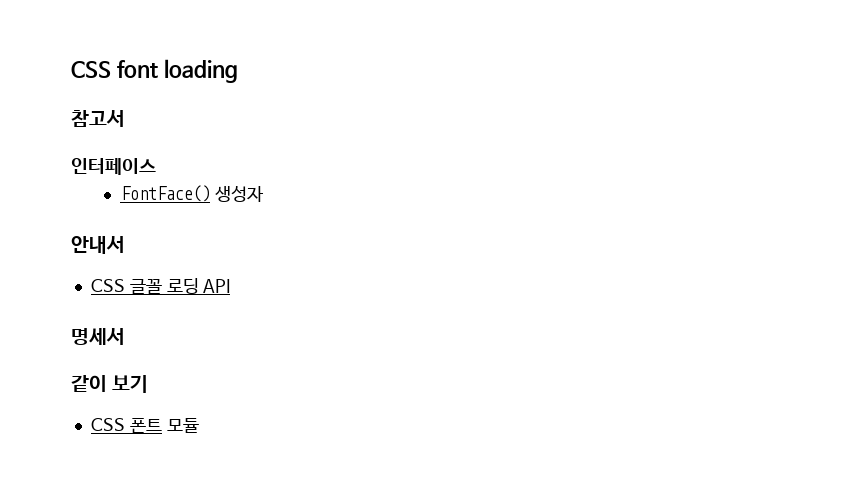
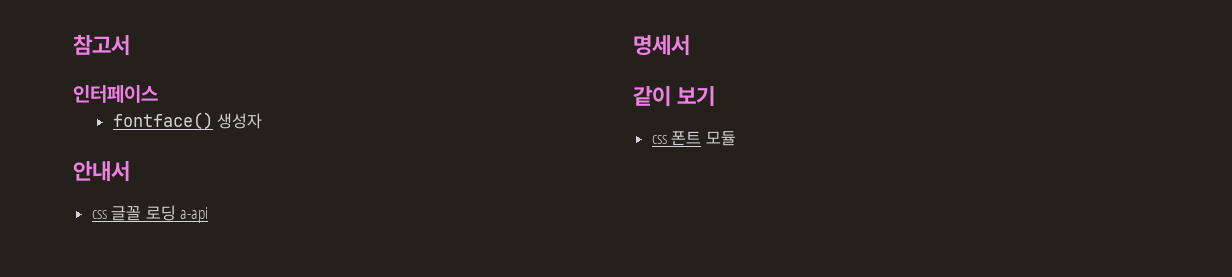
- CSS font loading
- FontFace() 생성자
+ fontface() 생성자
- CSS 글꼴 로딩 API
+ css 글꼴 로딩 a-api
- CSS 폰트 모듈
+ css 폰트 모듈

